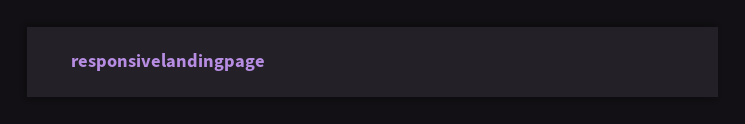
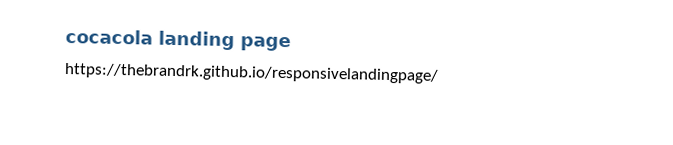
- responsivelandingpage
+ cocacola landing page
+ https://thebrandrk.github.io/responsivelandingpage/

